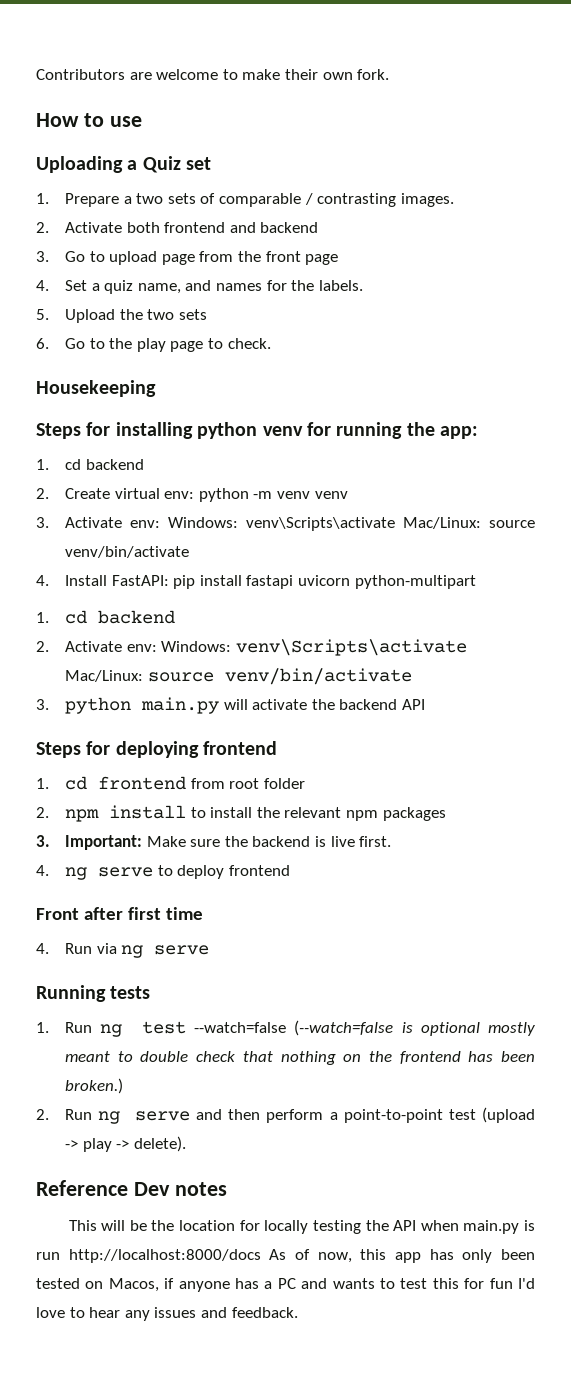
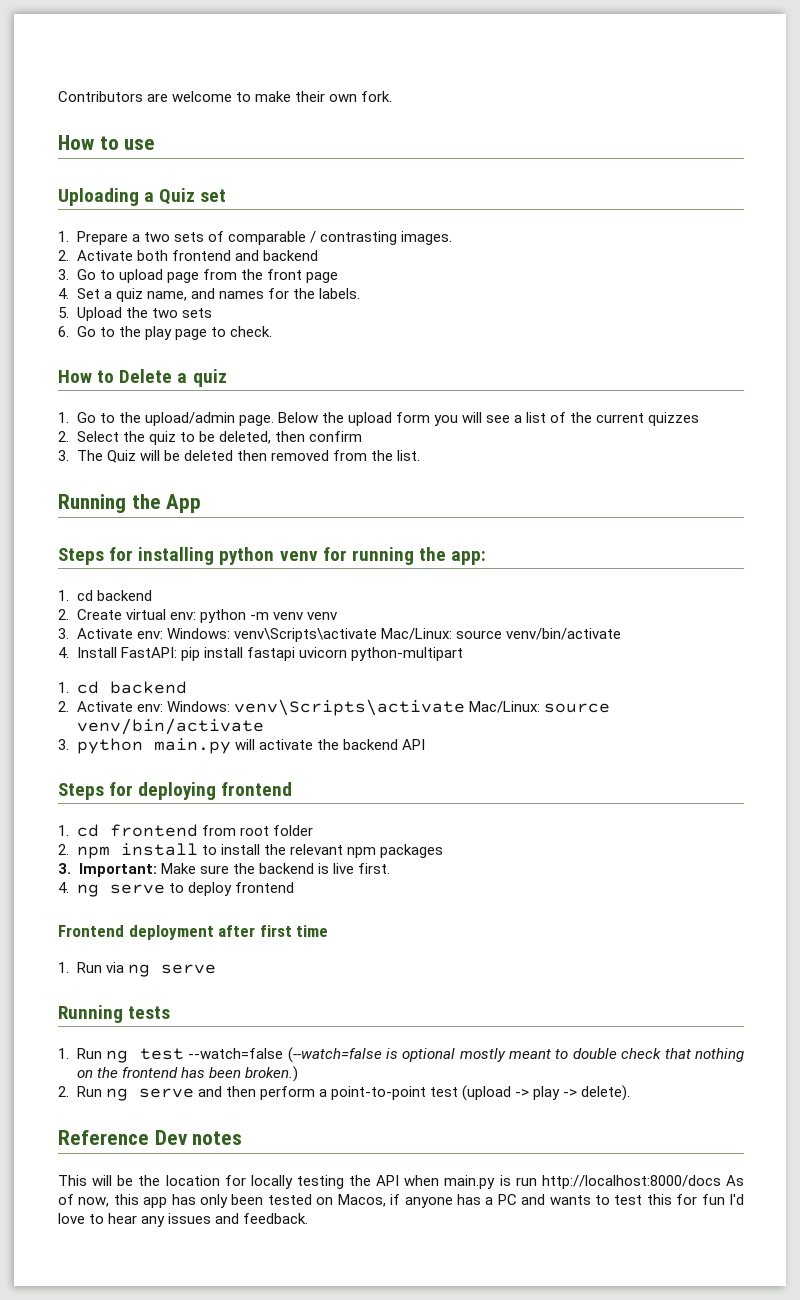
- Housekeeping
+ How to Delete a quiz
+ 1. Go to the upload/admin page. Below the upload form you will see a list of the current quizzes
+ 2. Select the quiz to be deleted, then confirm
+ 3. The Quiz will be deleted then removed from the list.
+ Running the App
- Front after first time
+ Frontend deployment after first time
- 4. Run via ng serve
+ 1. Run via ng serve

